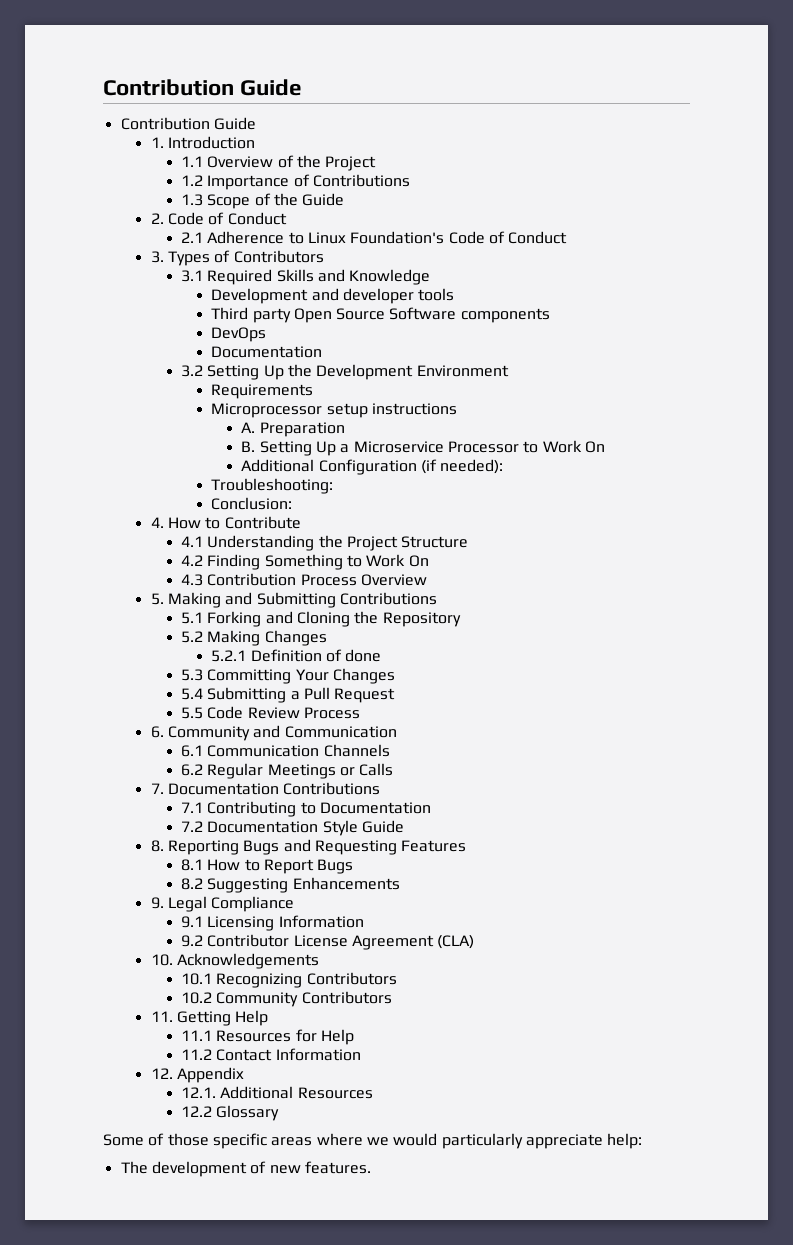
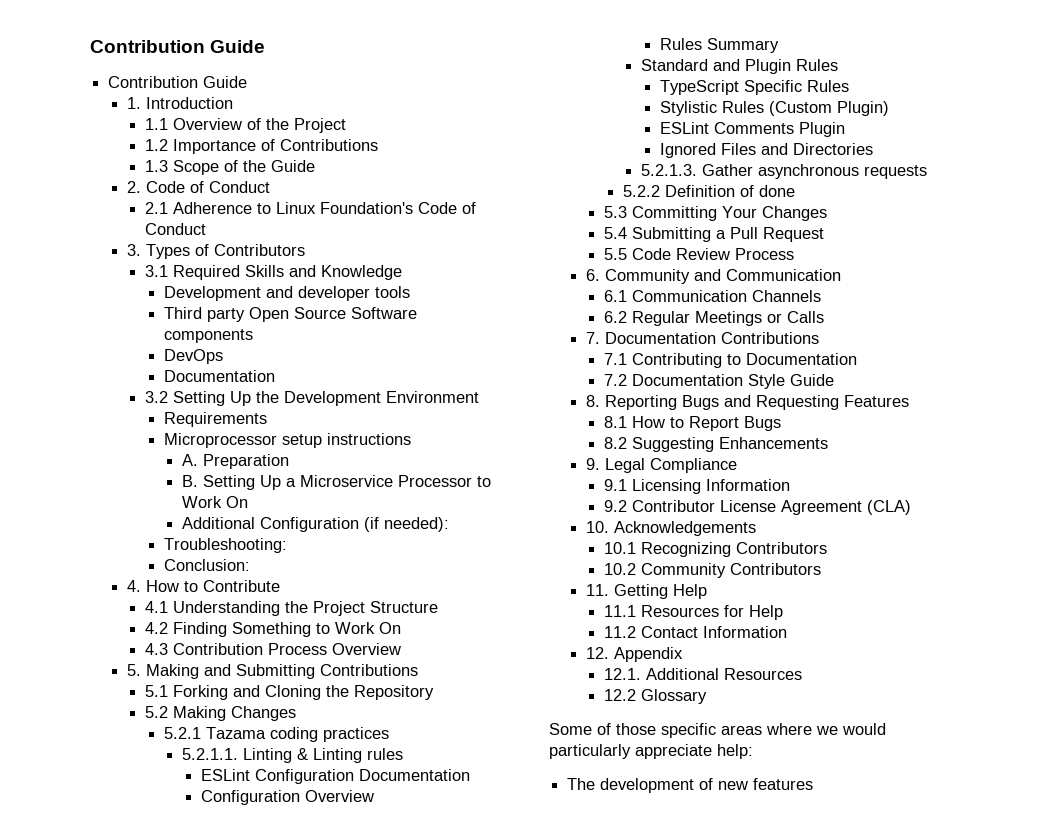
- 5.2.1 Definition of done
+ 5.2.1 Tazama coding practices
+ 5.2.1.1. Linting & Linting rules
+ ESLint Configuration Documentation
+ Configuration Overview
+ Rules Summary
+ Standard and Plugin Rules
+ TypeScript Specific Rules
+ Stylistic Rules (Custom Plugin)
+ ESLint Comments Plugin
+ Ignored Files and Directories
+ 5.2.1.3. Gather asynchronous requests
+ 5.2.2 Definition of done
- The development of new features.
+ The development of new features

